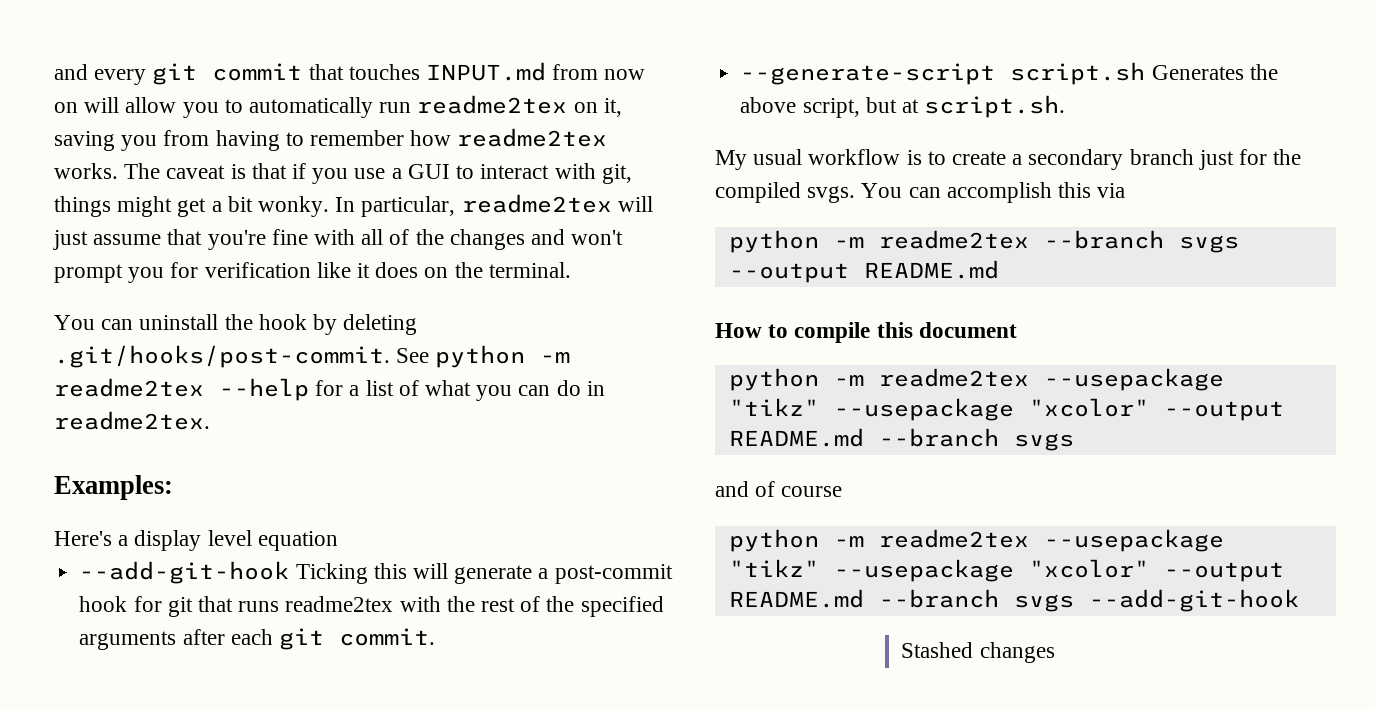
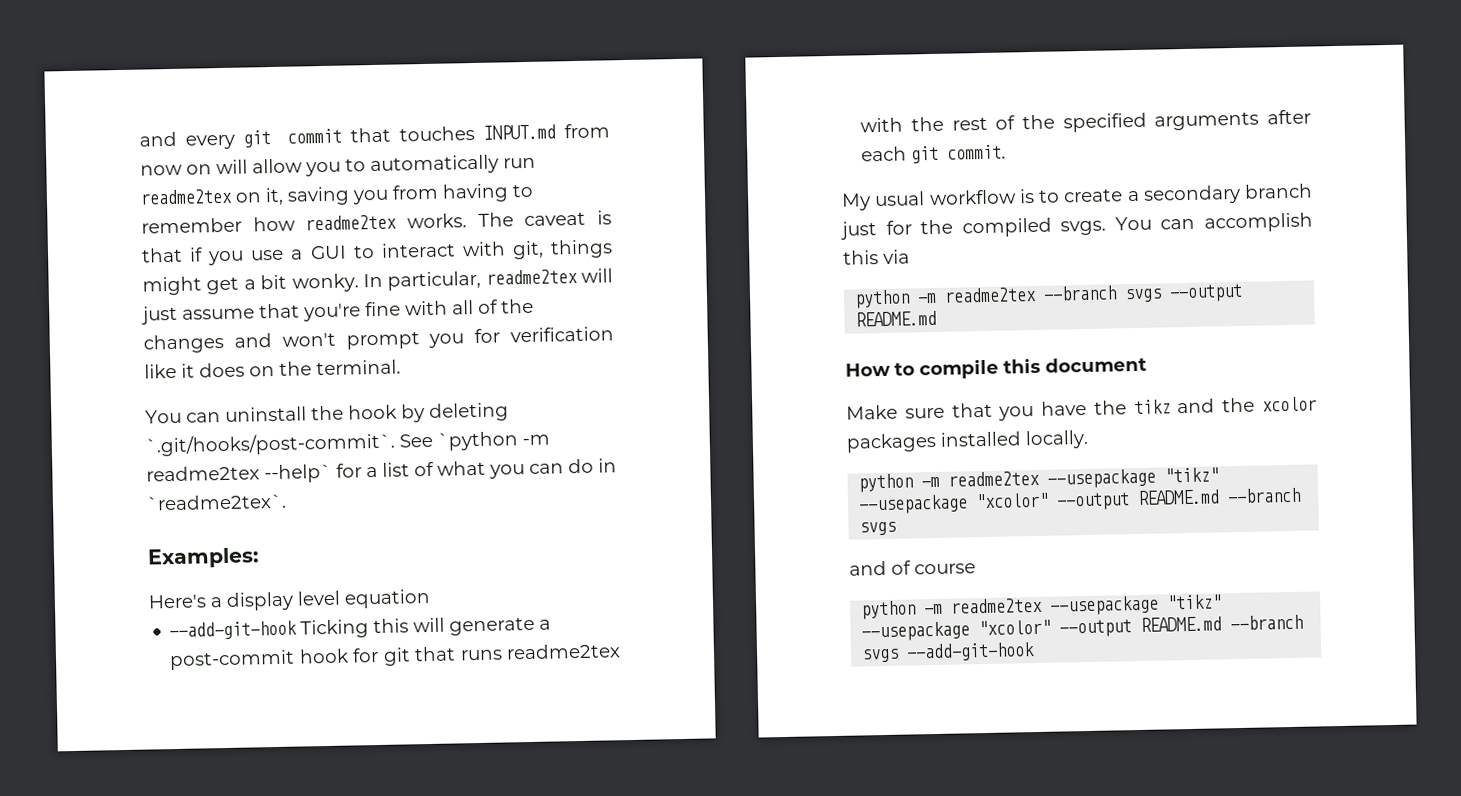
- You can uninstall the hook by deleting .git/hooks/post-commit. See python -m readme2tex --help for a list of what you can do in readme2tex.
+ You can uninstall the hook by deleting `.git/hooks/post-commit`. See `python -m readme2tex --help` for a list of what you can do in `readme2tex`.
- --generate-script script.sh Generates the above script, but at script.sh.
+ Make sure that you have the tikz and the xcolor packages installed locally.
- Stashed changes

